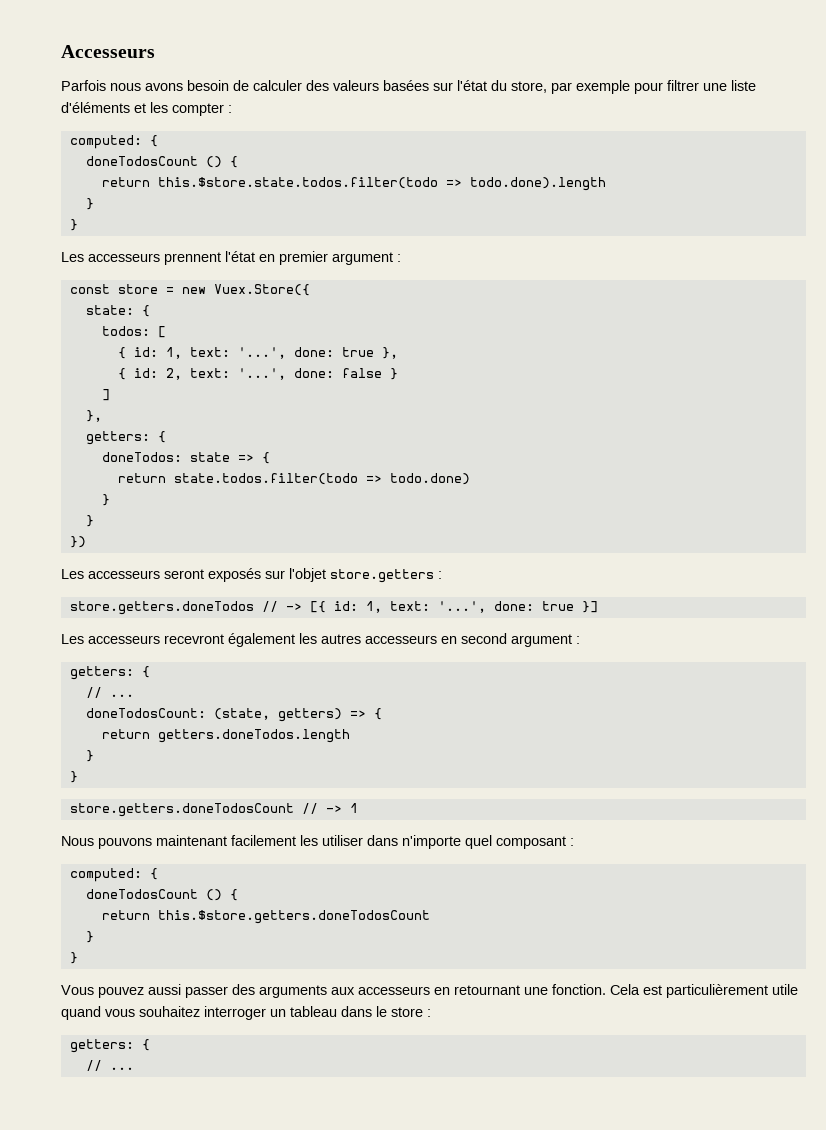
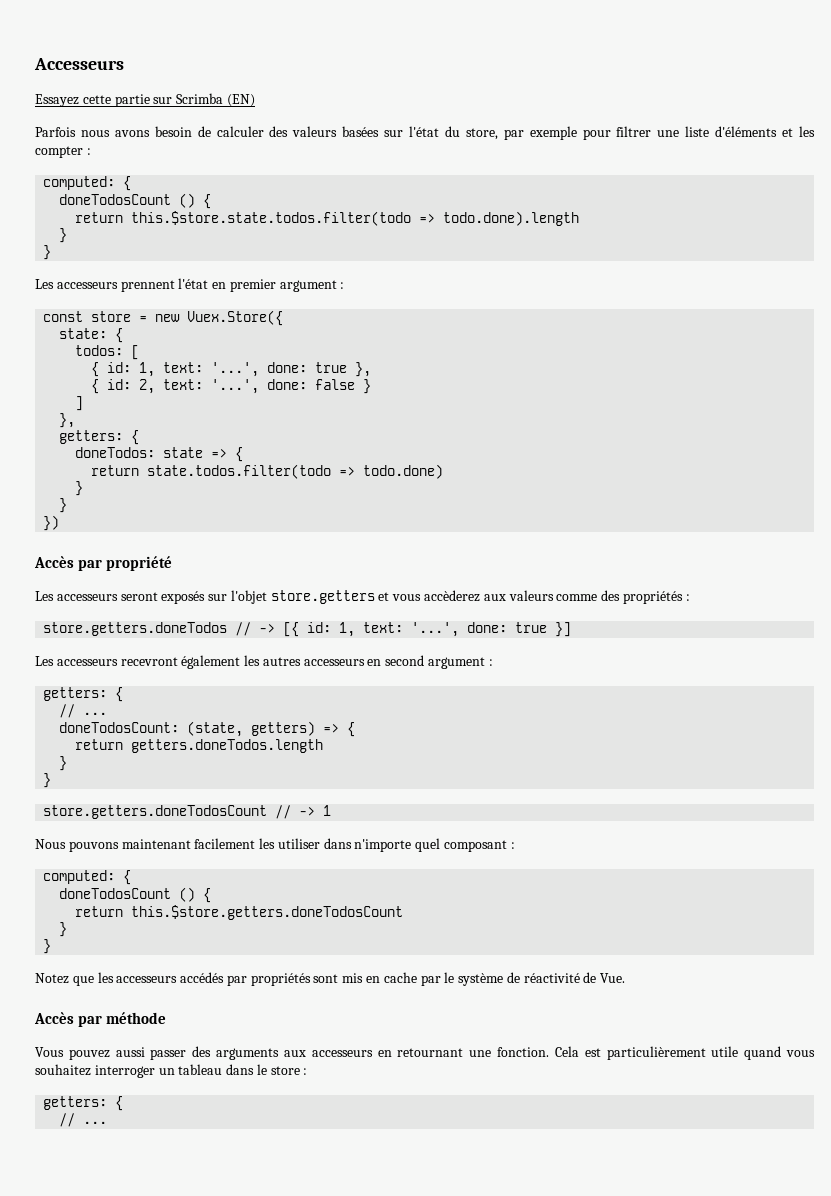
+ Essayez cette partie sur Scrimba (EN)
+ Accès par propriété
- Les accesseurs seront exposés sur l'objet store.getters :
+ Les accesseurs seront exposés sur l'objet store.getters et vous accèderez aux valeurs comme des propriétés :
+ Notez que les accesseurs accédés par propriétés sont mis en cache par le système de réactivité de Vue.
+ Accès par méthode

